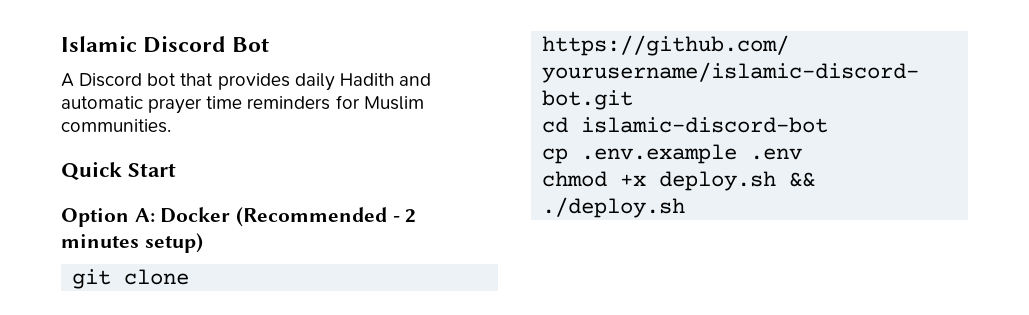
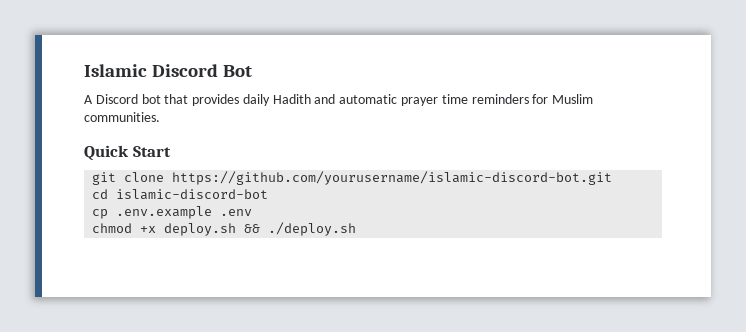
- Option A: Docker (Recommended - 2 minutes setup)

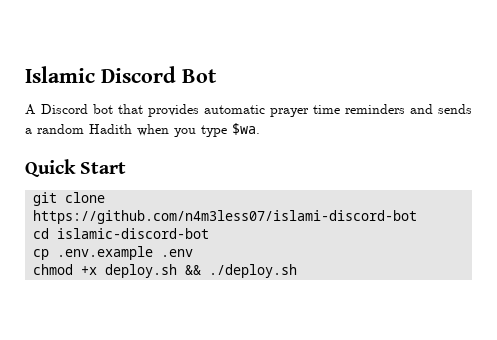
- A Discord bot that provides daily Hadith and automatic prayer time reminders for Muslim communities.
+ A Discord bot that provides automatic prayer time reminders and sends a random Hadith when you type $wa.
- git clone https://github.com/yourusername/islamic-discord-bot.git
+ git clone https://github.com/n4m3less07/islami-discord-bot

